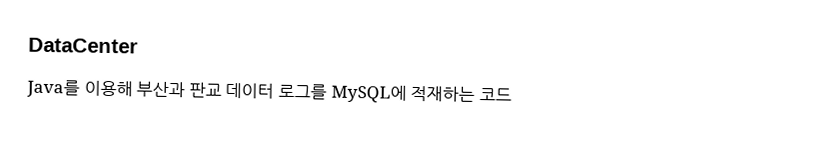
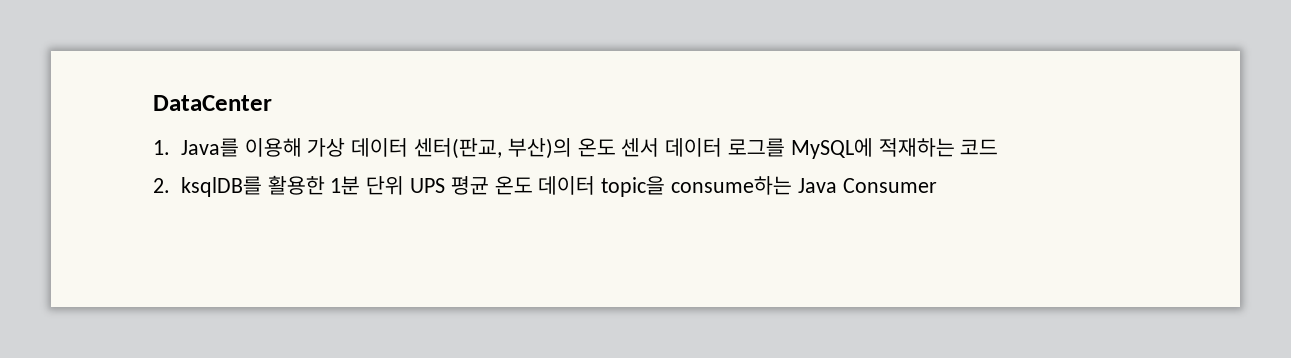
- Java를 이용해 부산과 판교 데이터 로그를 MySQL에 적재하는 코드
+ 1. Java를 이용해 가상 데이터 센터(판교, 부산)의 온도 센서 데이터 로그를 MySQL에 적재하는 코드
+ 2. ksqlDB를 활용한 1분 단위 UPS 평균 온도 데이터 topic을 consume하는 Java Consumer

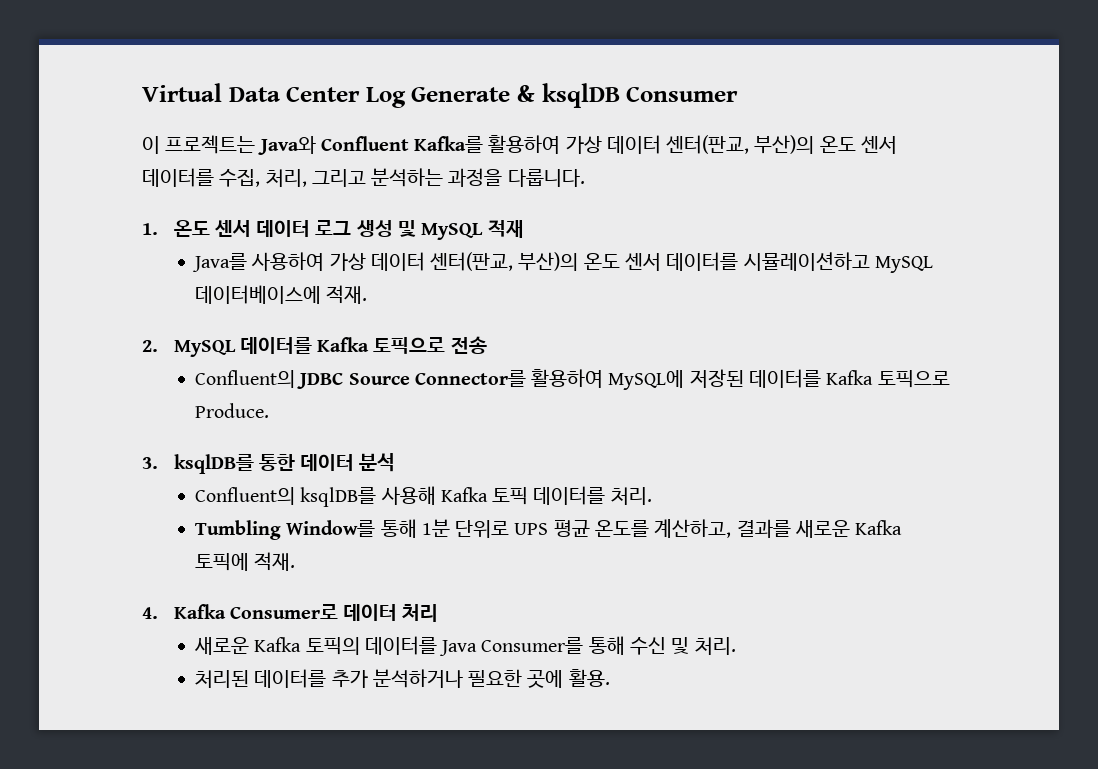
- DataCenter
- 1. Java를 이용해 가상 데이터 센터(판교, 부산)의 온도 센서 데이터 로그를 MySQL에 적재하는 코드
- 2. ksqlDB를 활용한 1분 단위 UPS 평균 온도 데이터 topic을 consume하는 Java Consumer
+ Virtual Data Center Log Generate & ksqlDB Consumer
+ 이 프로젝트는 Java와 Confluent Kafka를 활용하여 가상 데이터 센터(판교, 부산)의 온도 센서 데이터를 수집, 처리, 그리고 분석하는 과정을 다룹니다.
+ 1. 온도 센서 데이터 로그 생성 및 MySQL 적재
+ Java를 사용하여 가상 데이터 센터(판교, 부산)의 온도 센서 데이터를 시뮬레이션하고 MySQL 데이터베이스에 적재.
+ 2. MySQL 데이터를 Kafka 토픽으로 전송
+ Confluent의 JDBC Source Connector를 활용하여 MySQL에 저장된 데이터를 Kafka 토픽으로 Produce.
+ 3. ksqlDB를 통한 데이터 분석
+ Confluent의 ksqlDB를 사용해 Kafka 토픽 데이터를 처리.
+ Tumbling Window를 통해 1분 단위로 UPS 평균 온도를 계산하고, 결과를 새로운 Kafka 토픽에 적재.
+ 4. Kafka Consumer로 데이터 처리
+ 새로운 Kafka 토픽의 데이터를 Java Consumer를 통해 수신 및 처리.
+ 처리된 데이터를 추가 분석하거나 필요한 곳에 활용.

